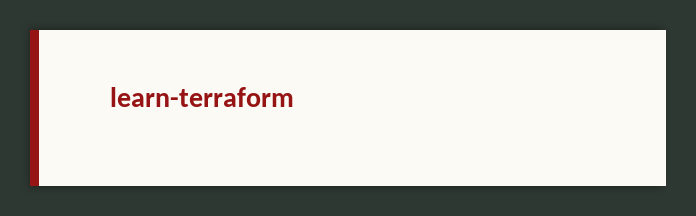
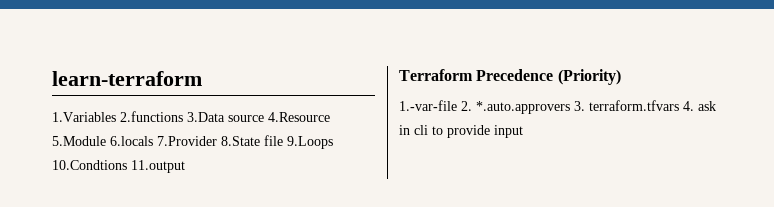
+ 1.Variables 2.functions 3.Data source 4.Resource 5.Module 6.locals 7.Provider 8.State file 9.Loops 10.Condtions 11.output
+ Terraform Precedence (Priority)
+ 1.-var-file 2. *.auto.approvers 3. terraform.tfvars 4. ask in cli to provide input

